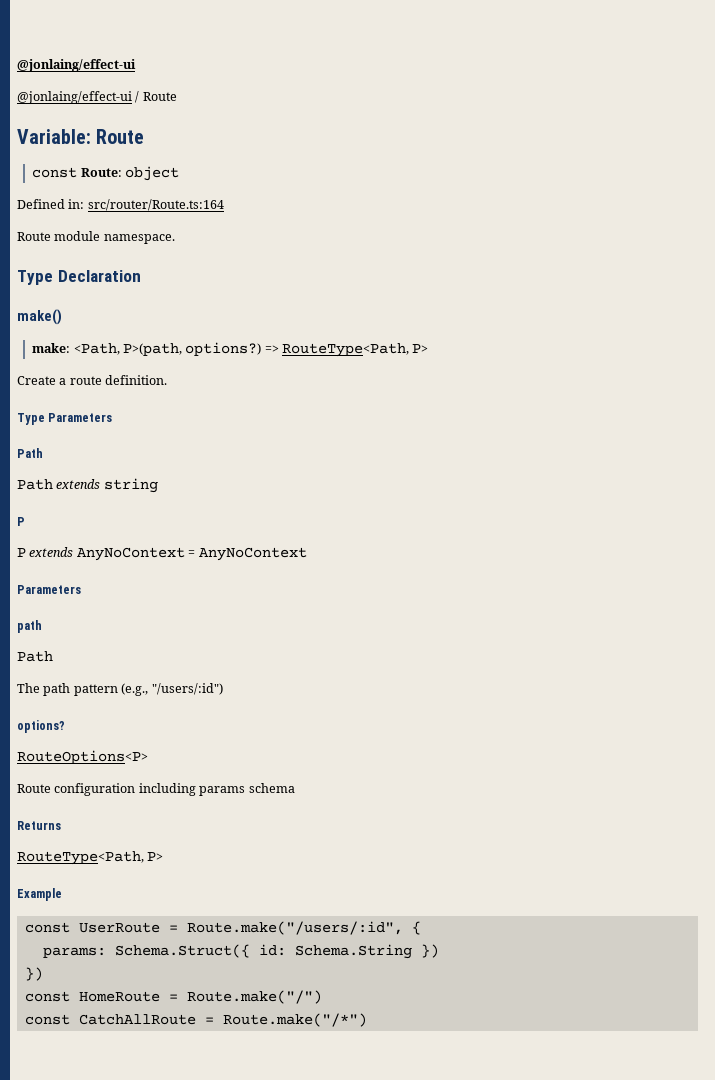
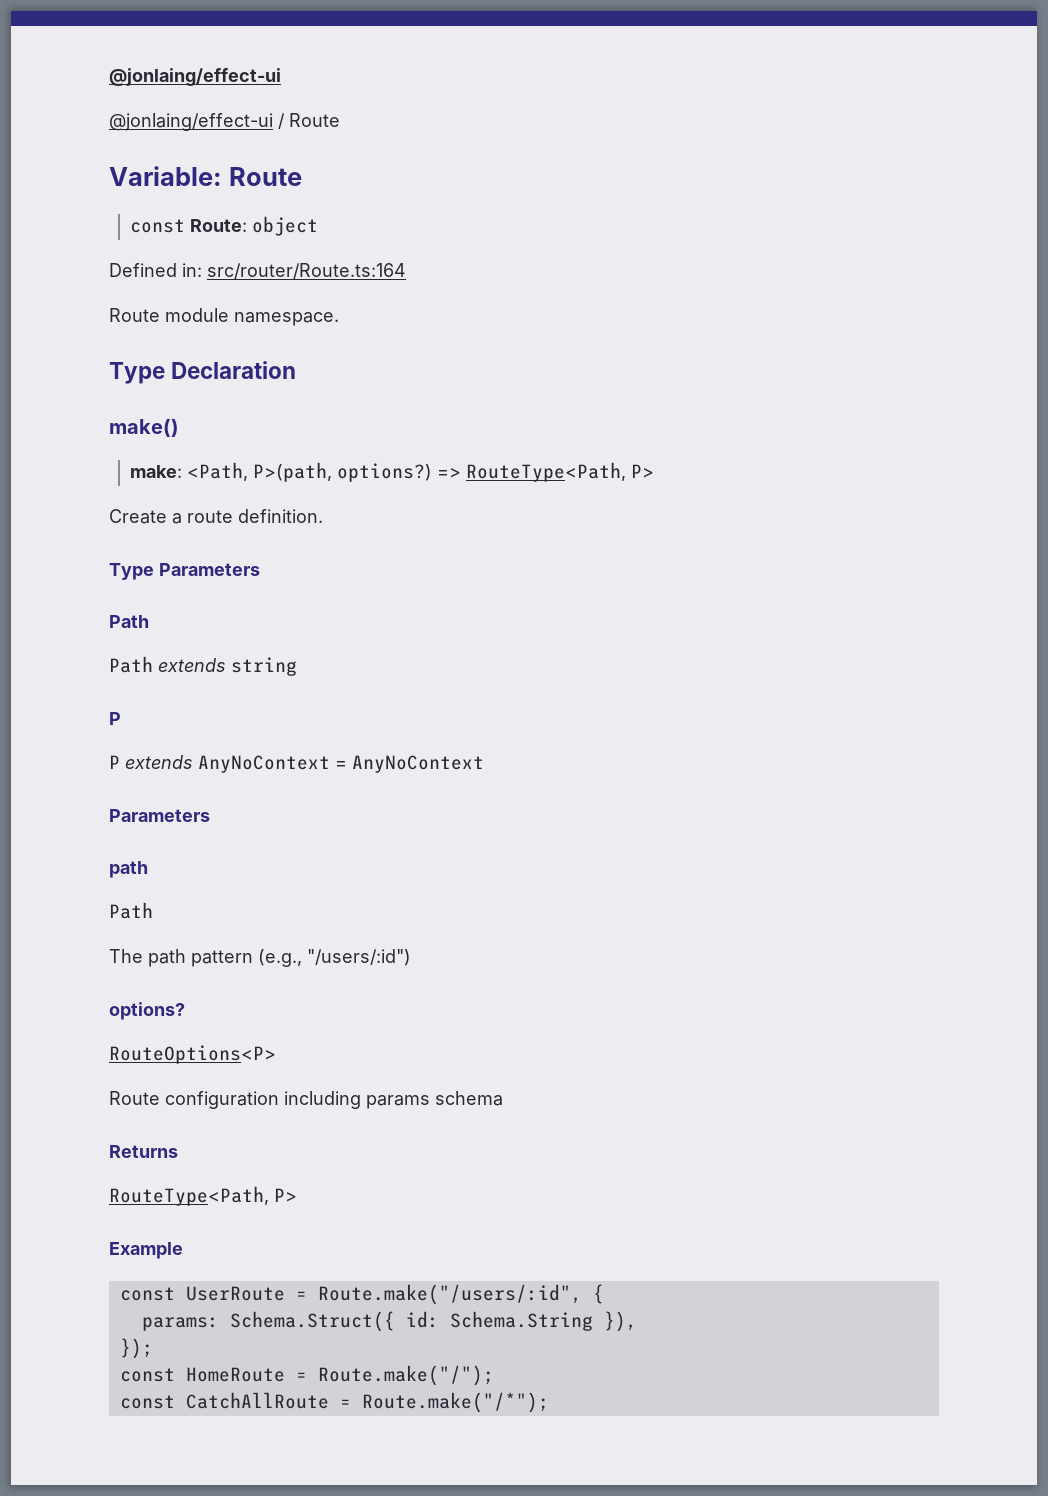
- params: Schema.Struct({ id: Schema.String })
- })
+ params: Schema.Struct({ id: Schema.String }),
+ });
- const HomeRoute = Route.make("/")
+ const HomeRoute = Route.make("/");
- const CatchAllRoute = Route.make("/*")
+ const CatchAllRoute = Route.make("/*");

